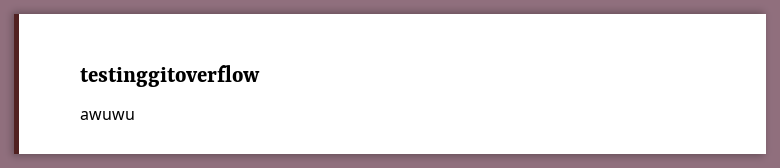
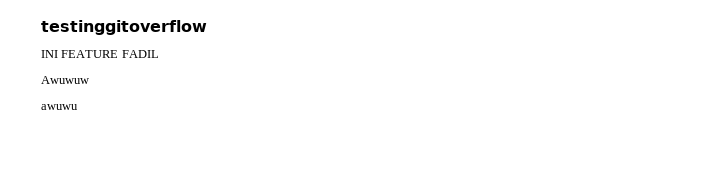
+ INI FEATURE FADIL
+ Awuwuw

